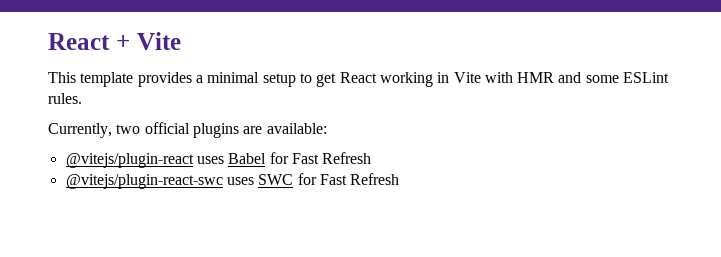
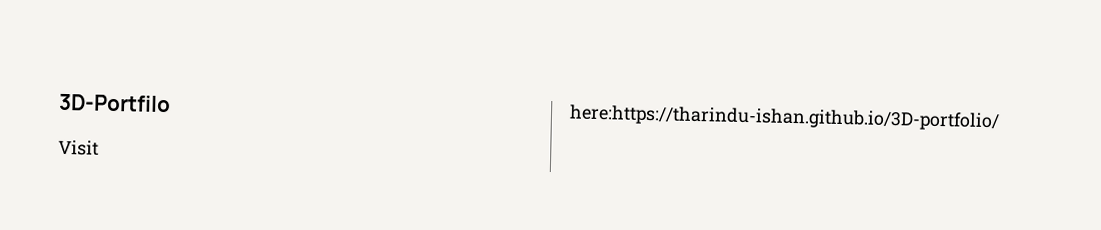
- React + Vite
- This template provides a minimal setup to get React working in Vite with HMR and some ESLint rules.
- Currently, two official plugins are available:
- @vitejs/plugin-react uses Babel for Fast Refresh
- @vitejs/plugin-react-swc uses SWC for Fast Refresh
+ 3D-Portfilo
+ Visit here:https://tharindu-ishan.github.io/3D-portfolio/

